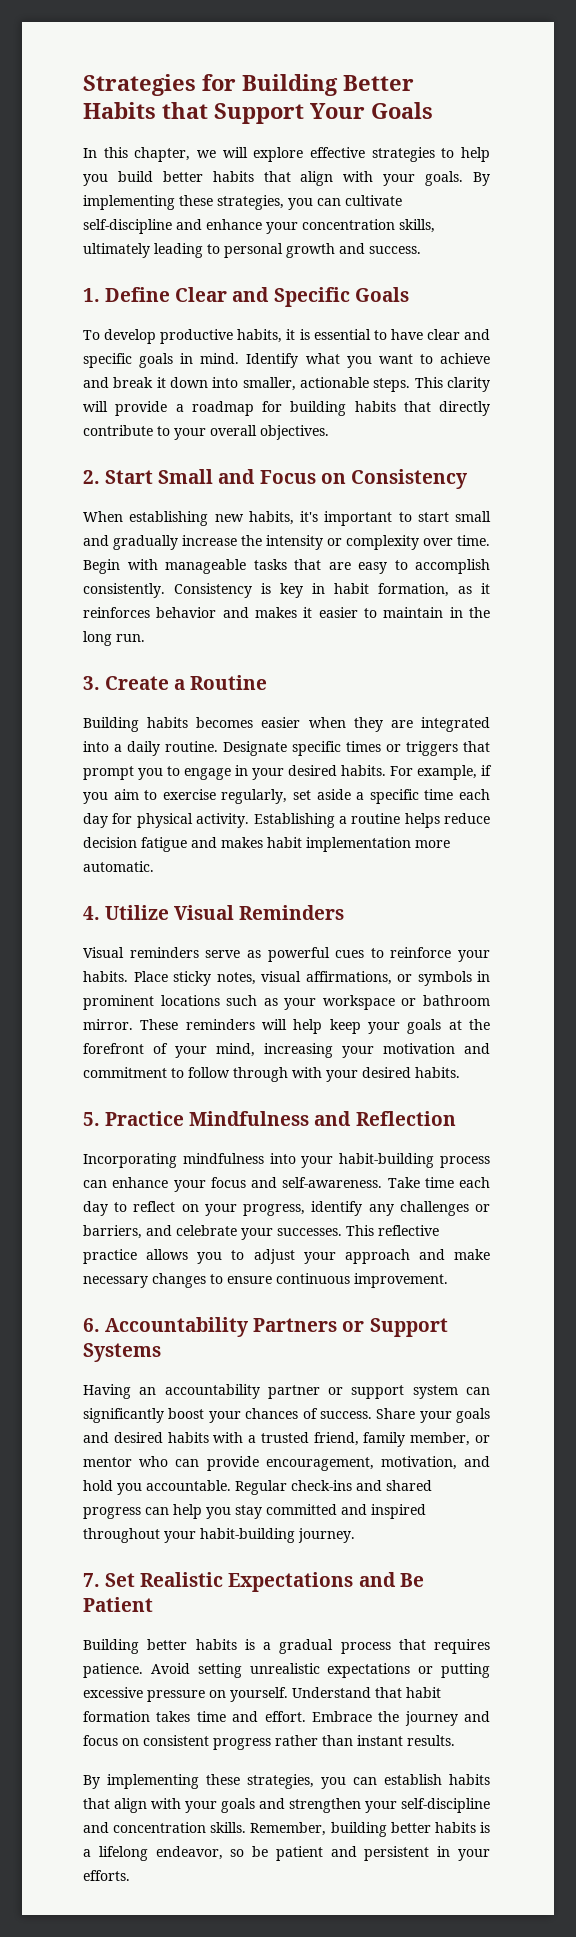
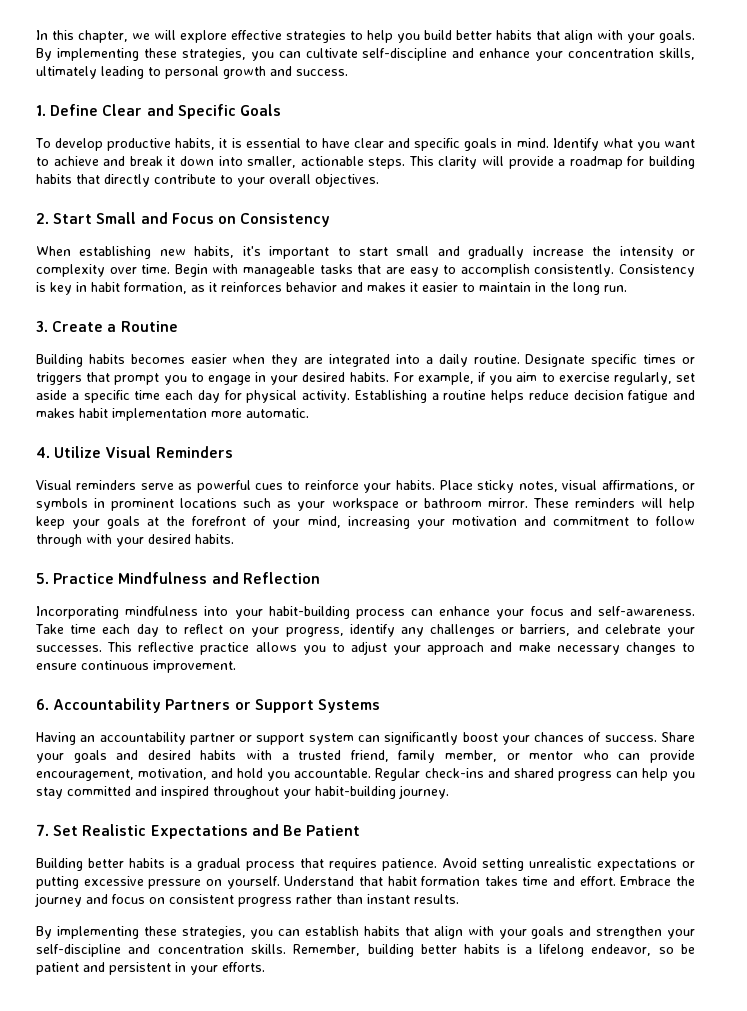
- Strategies for Building Better Habits that Support Your Goals

